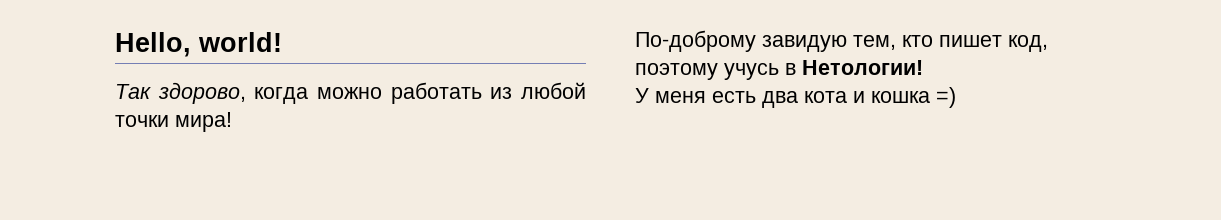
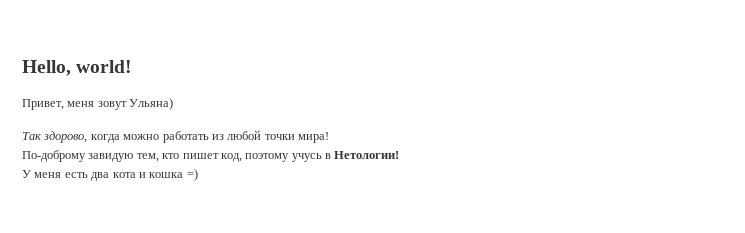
+ Привет, меня зовут Ульяна)

